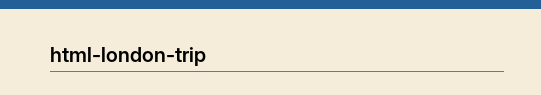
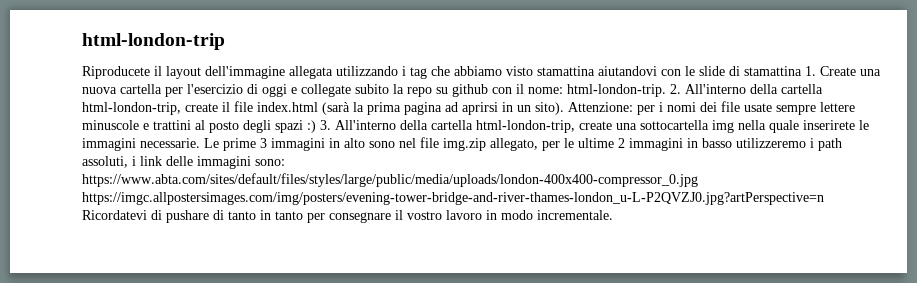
+ Riproducete il layout dell'immagine allegata utilizzando i tag che abbiamo visto stamattina aiutandovi con le slide di stamattina 1. Create una nuova cartella per l'esercizio di oggi e collegate subito la repo su github con il nome: html-london-trip. 2. All'interno della cartella html-london-trip, create il file index.html (sarà la prima pagina ad aprirsi in un sito). Attenzione: per i nomi dei file usate sempre lettere minuscole e trattini al posto degli spazi :) 3. All'interno della cartella html-london-trip, create una sottocartella img nella quale inserirete le immagini necessarie. Le prime 3 immagini in alto sono nel file img.zip allegato, per le ultime 2 immagini in basso utilizzeremo i path assoluti, i link delle immagini sono: https://www.abta.com/sites/default/files/styles/large/public/media/uploads/london-400x400-compressor_0.jpg https://imgc.allpostersimages.com/img/posters/evening-tower-bridge-and-river-thames-london_u-L-P2QVZJ0.jpg?artPerspective=n Ricordatevi di pushare di tanto in tanto per consegnare il vostro lavoro in modo incrementale.

